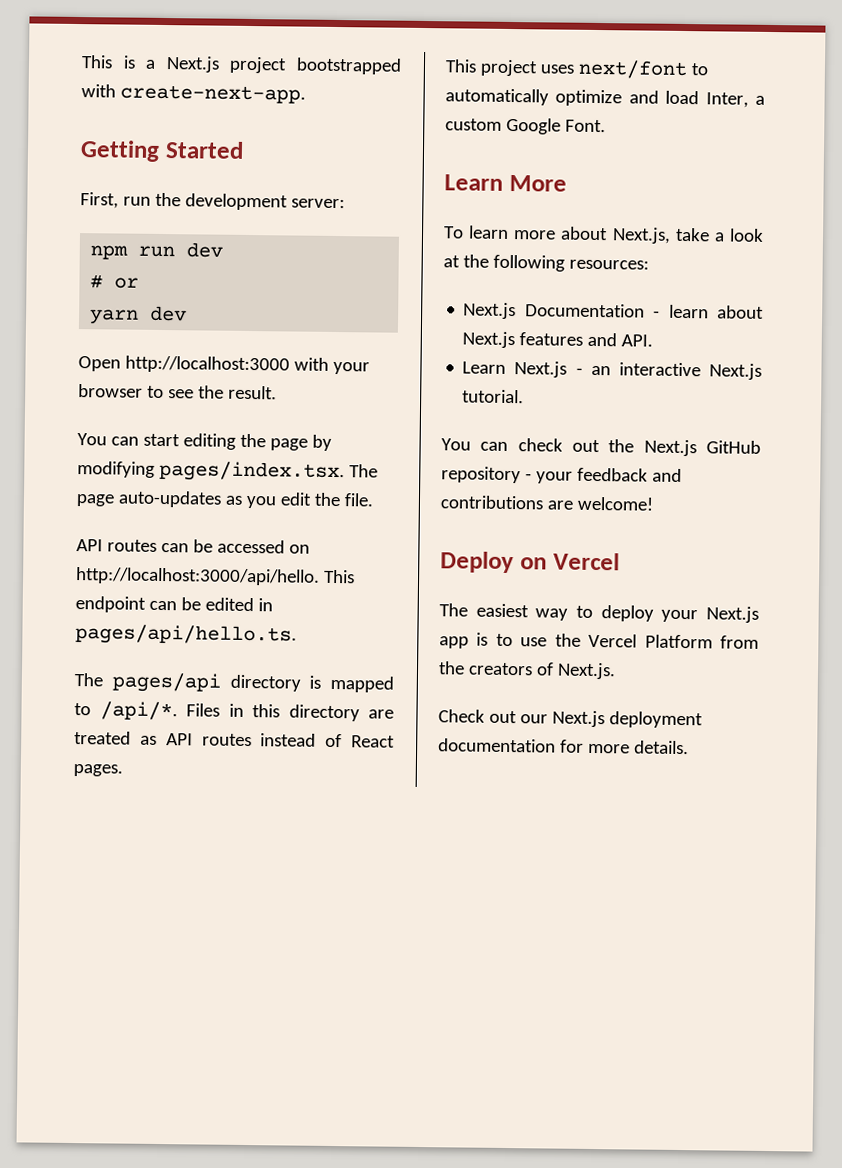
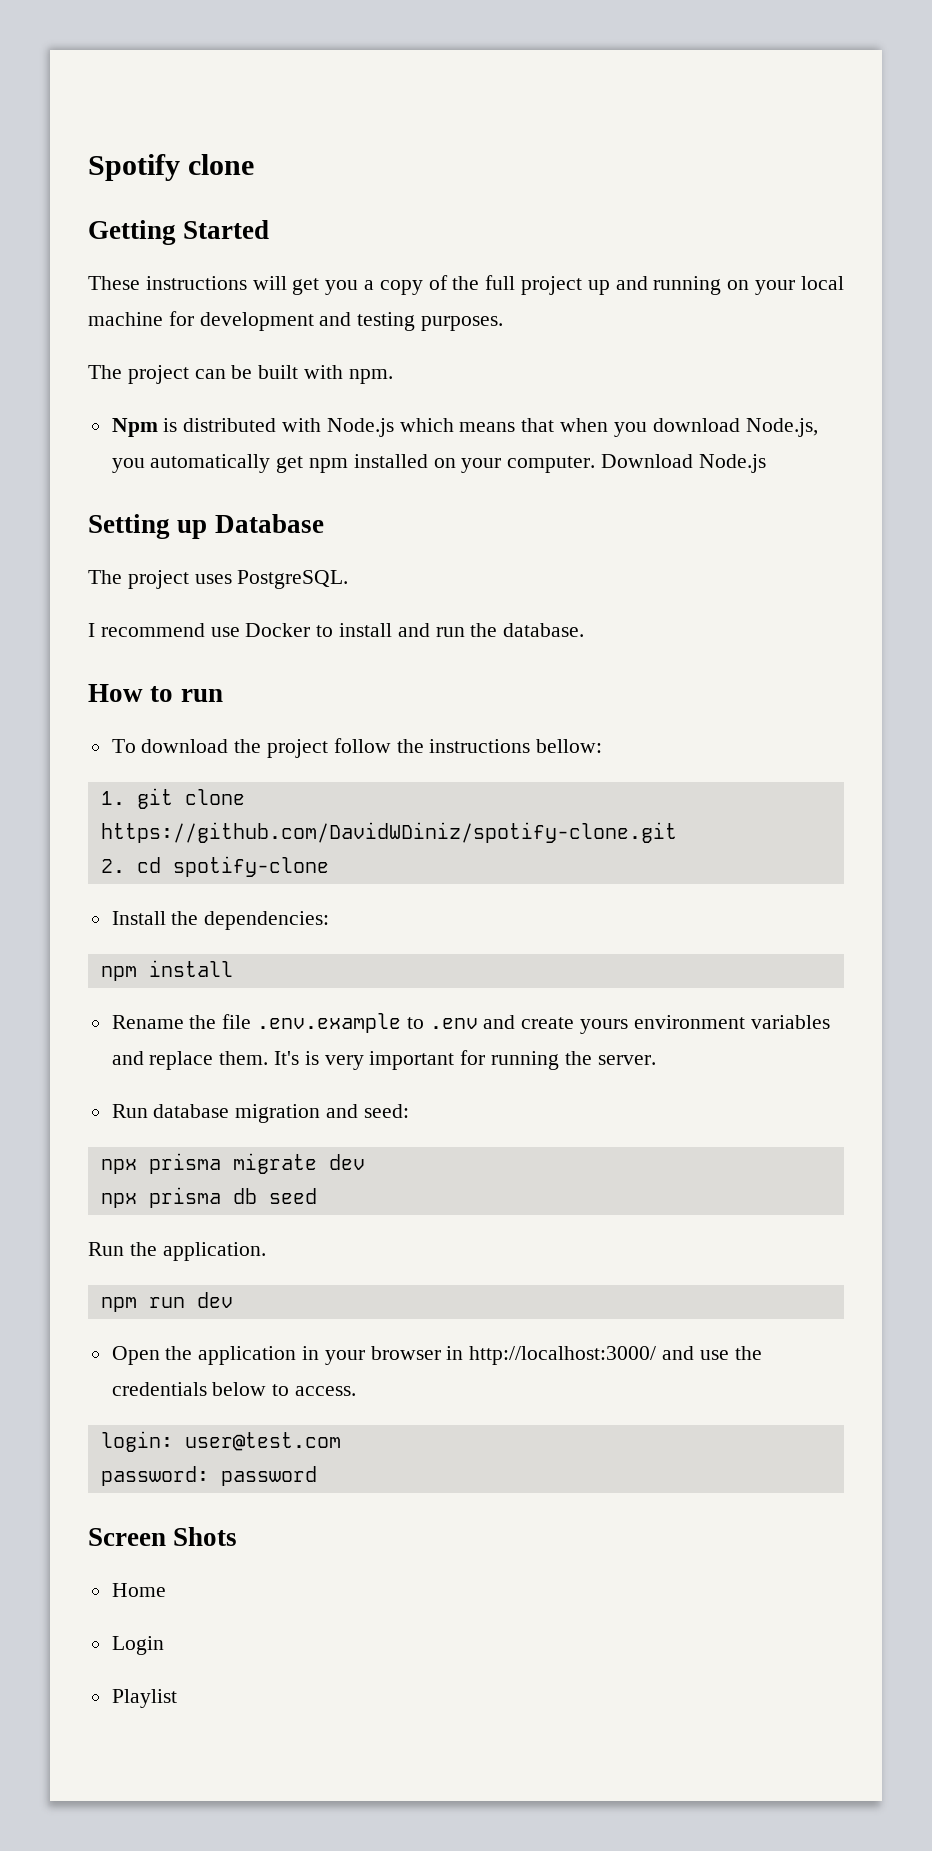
- This is a Next.js project bootstrapped with create-next-app.
+ Spotify clone
  Getting Started
- First, run the development server:
+ These instructions will get you a copy of the full project up and running on your local machine for development and testing purposes.
+ The project can be built with npm.
+ Npm is distributed with Node.js which means that when you download Node.js, you automatically get npm installed on your computer. Download Node.js
+ Setting up Database
+ The project uses PostgreSQL.
+ I recommend use Docker to install and run the database.
+ How to run
+ To download the project follow the instructions bellow:
+ 1. git clone https://github.com/DavidWDiniz/spotify-clone.git
+ 2. cd spotify-clone
+ Install the dependencies:
+ npm install
+ Rename the file .env.example to .env and create yours environment variables and replace them. It's is very important for running the server.
+ Run database migration and seed:
+ npx prisma migrate dev
+ npx prisma db seed
+ Run the application.
  npm run dev
- # or
- yarn dev
- Open http://localhost:3000 with your browser to see the result.
- You can start editing the page by modifying pages/index.tsx. The page auto-updates as you edit the file.
- API routes can be accessed on http://localhost:3000/api/hello. This endpoint can be edited in pages/api/hello.ts.
- The pages/api directory is mapped to /api/*. Files in this directory are treated as API routes instead of React pages.
- This project uses next/font to automatically optimize and load Inter, a custom Google Font.
- Learn More
- To learn more about Next.js, take a look at the following resources:
- Next.js Documentation - learn about Next.js features and API.
- Learn Next.js - an interactive Next.js tutorial.
- You can check out the Next.js GitHub repository - your feedback and contributions are welcome!
- Deploy on Vercel
- The easiest way to deploy your Next.js app is to use the Vercel Platform from the creators of Next.js.
- Check out our Next.js deployment documentation for more details.
+ Open the application in your browser in http://localhost:3000/ and use the credentials below to access.
+ login: user@test.com
+ password: password
+ Screen Shots
+ Home
+ Login
+ Playlist

